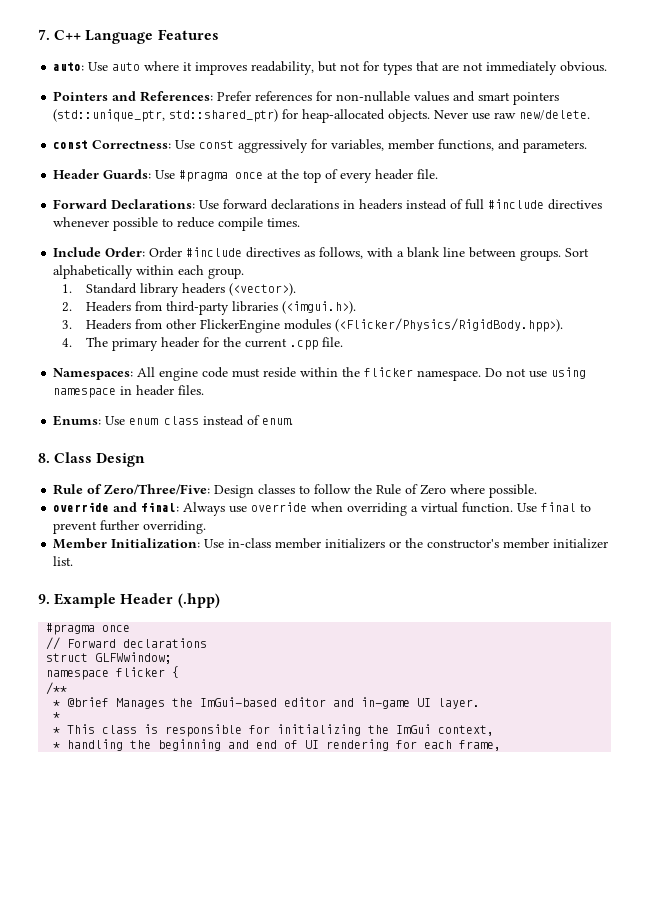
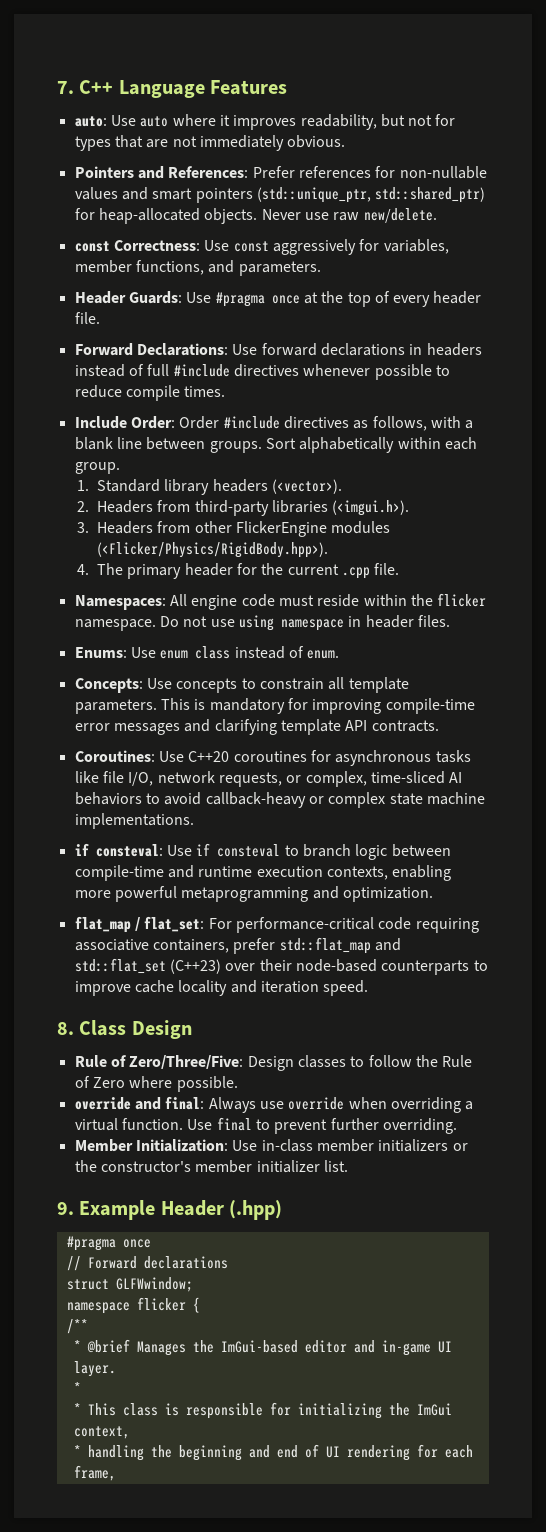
+ Concepts: Use concepts to constrain all template parameters. This is mandatory for improving compile-time error messages and clarifying template API contracts.
+ Coroutines: Use C++20 coroutines for asynchronous tasks like file I/O, network requests, or complex, time-sliced AI behaviors to avoid callback-heavy or complex state machine implementations.
+ if consteval: Use if consteval to branch logic between compile-time and runtime execution contexts, enabling more powerful metaprogramming and optimization.
+ flat_map / flat_set: For performance-critical code requiring associative containers, prefer std::flat_map and std::flat_set (C++23) over their node-based counterparts to improve cache locality and iteration speed.

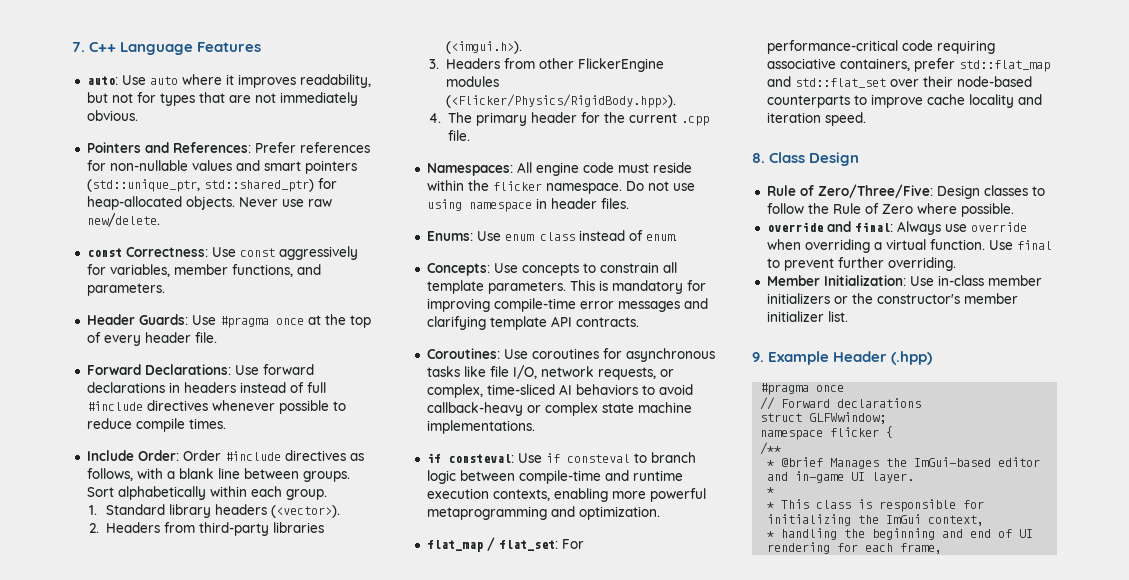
- Coroutines: Use C++20 coroutines for asynchronous tasks like file I/O, network requests, or complex, time-sliced AI behaviors to avoid callback-heavy or complex state machine implementations.
+ Coroutines: Use coroutines for asynchronous tasks like file I/O, network requests, or complex, time-sliced AI behaviors to avoid callback-heavy or complex state machine implementations.
- flat_map / flat_set: For performance-critical code requiring associative containers, prefer std::flat_map and std::flat_set (C++23) over their node-based counterparts to improve cache locality and iteration speed.
+ flat_map / flat_set: For performance-critical code requiring associative containers, prefer std::flat_map and std::flat_set over their node-based counterparts to improve cache locality and iteration speed.

